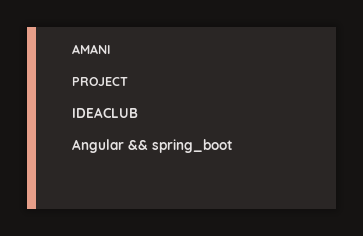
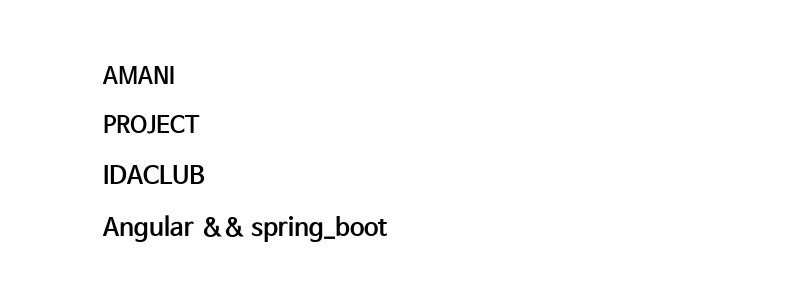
- IDEACLUB
+ IDACLUB

